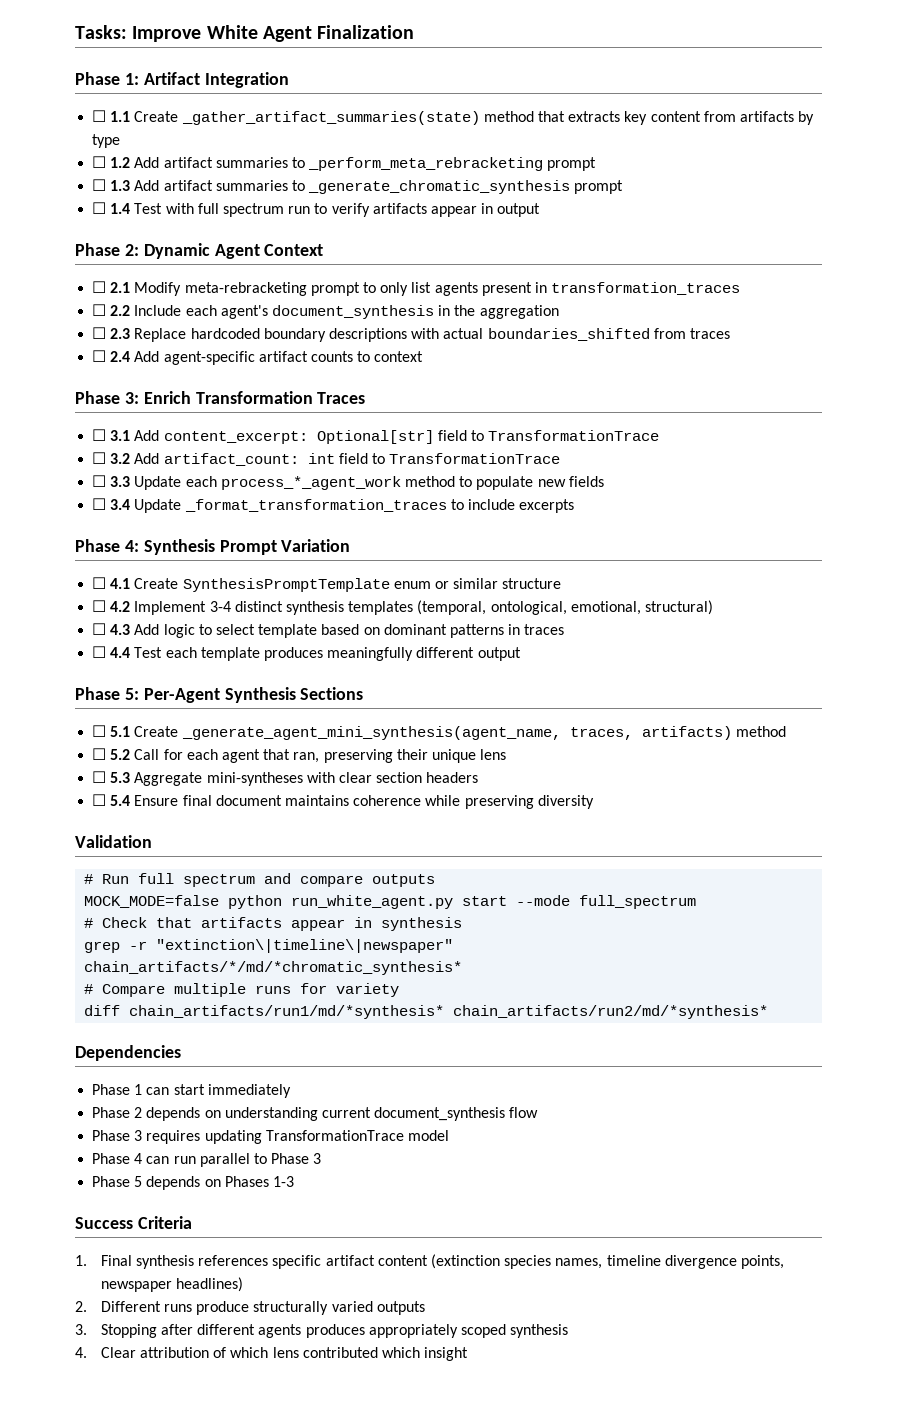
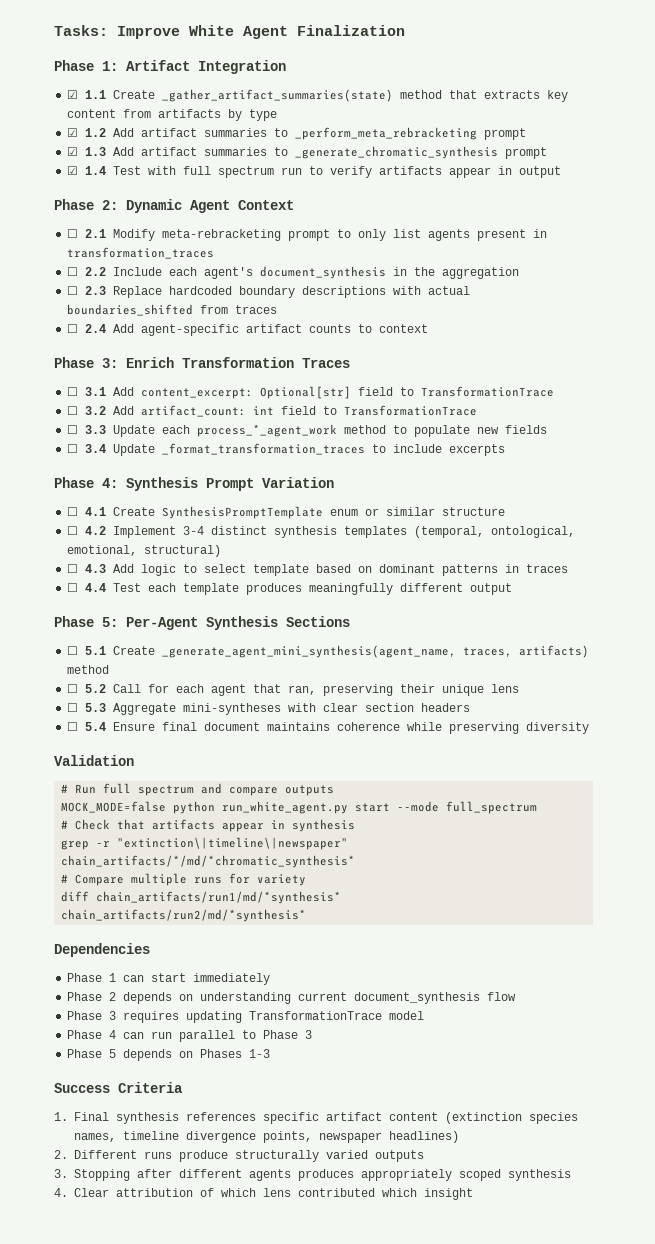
- ☐ 1.1 Create _gather_artifact_summaries(state) method that extracts key content from artifacts by type
+ ☑ 1.1 Create _gather_artifact_summaries(state) method that extracts key content from artifacts by type
- ☐ 1.2 Add artifact summaries to _perform_meta_rebracketing prompt
+ ☑ 1.2 Add artifact summaries to _perform_meta_rebracketing prompt
- ☐ 1.3 Add artifact summaries to _generate_chromatic_synthesis prompt
+ ☑ 1.3 Add artifact summaries to _generate_chromatic_synthesis prompt
- ☐ 1.4 Test with full spectrum run to verify artifacts appear in output
+ ☑ 1.4 Test with full spectrum run to verify artifacts appear in output

